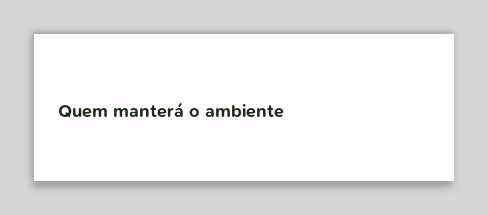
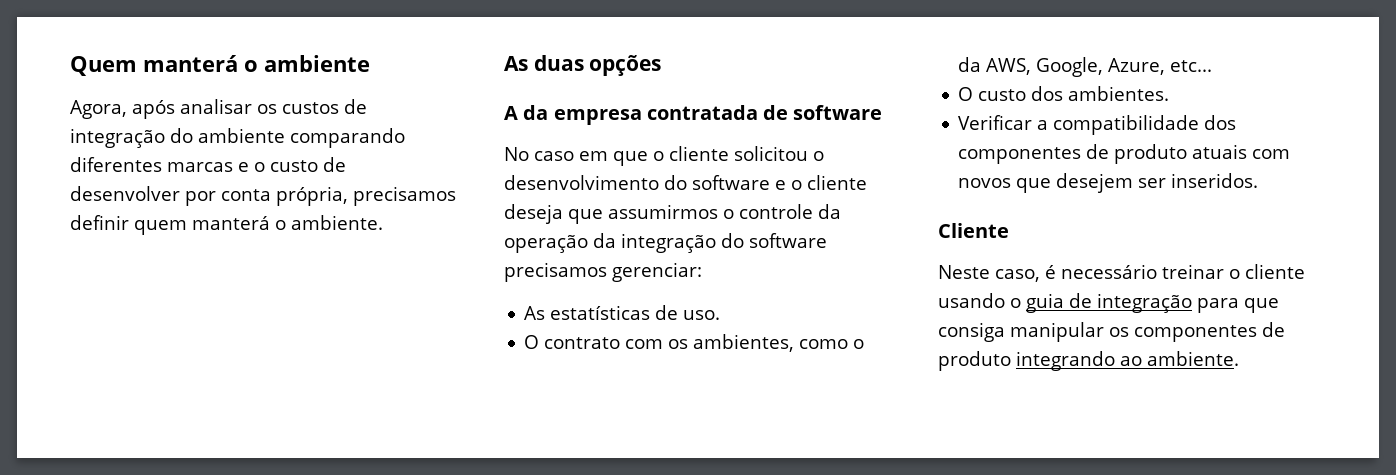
+ Agora, após analisar os custos de integração do ambiente comparando diferentes marcas e o custo de desenvolver por conta própria, precisamos definir quem manterá o ambiente.
+ As duas opções
+ A da empresa contratada de software
+ No caso em que o cliente solicitou o desenvolvimento do software e o cliente deseja que assumirmos o controle da operação da integração do software precisamos gerenciar:
+ As estatísticas de uso.
+ O contrato com os ambientes, como o da AWS, Google, Azure, etc...
+ O custo dos ambientes.
+ Verificar a compatibilidade dos componentes de produto atuais com novos que desejem ser inseridos.
+ Cliente
+ Neste caso, é necessário treinar o cliente usando o guia de integração para que consiga manipular os componentes de produto integrando ao ambiente.

